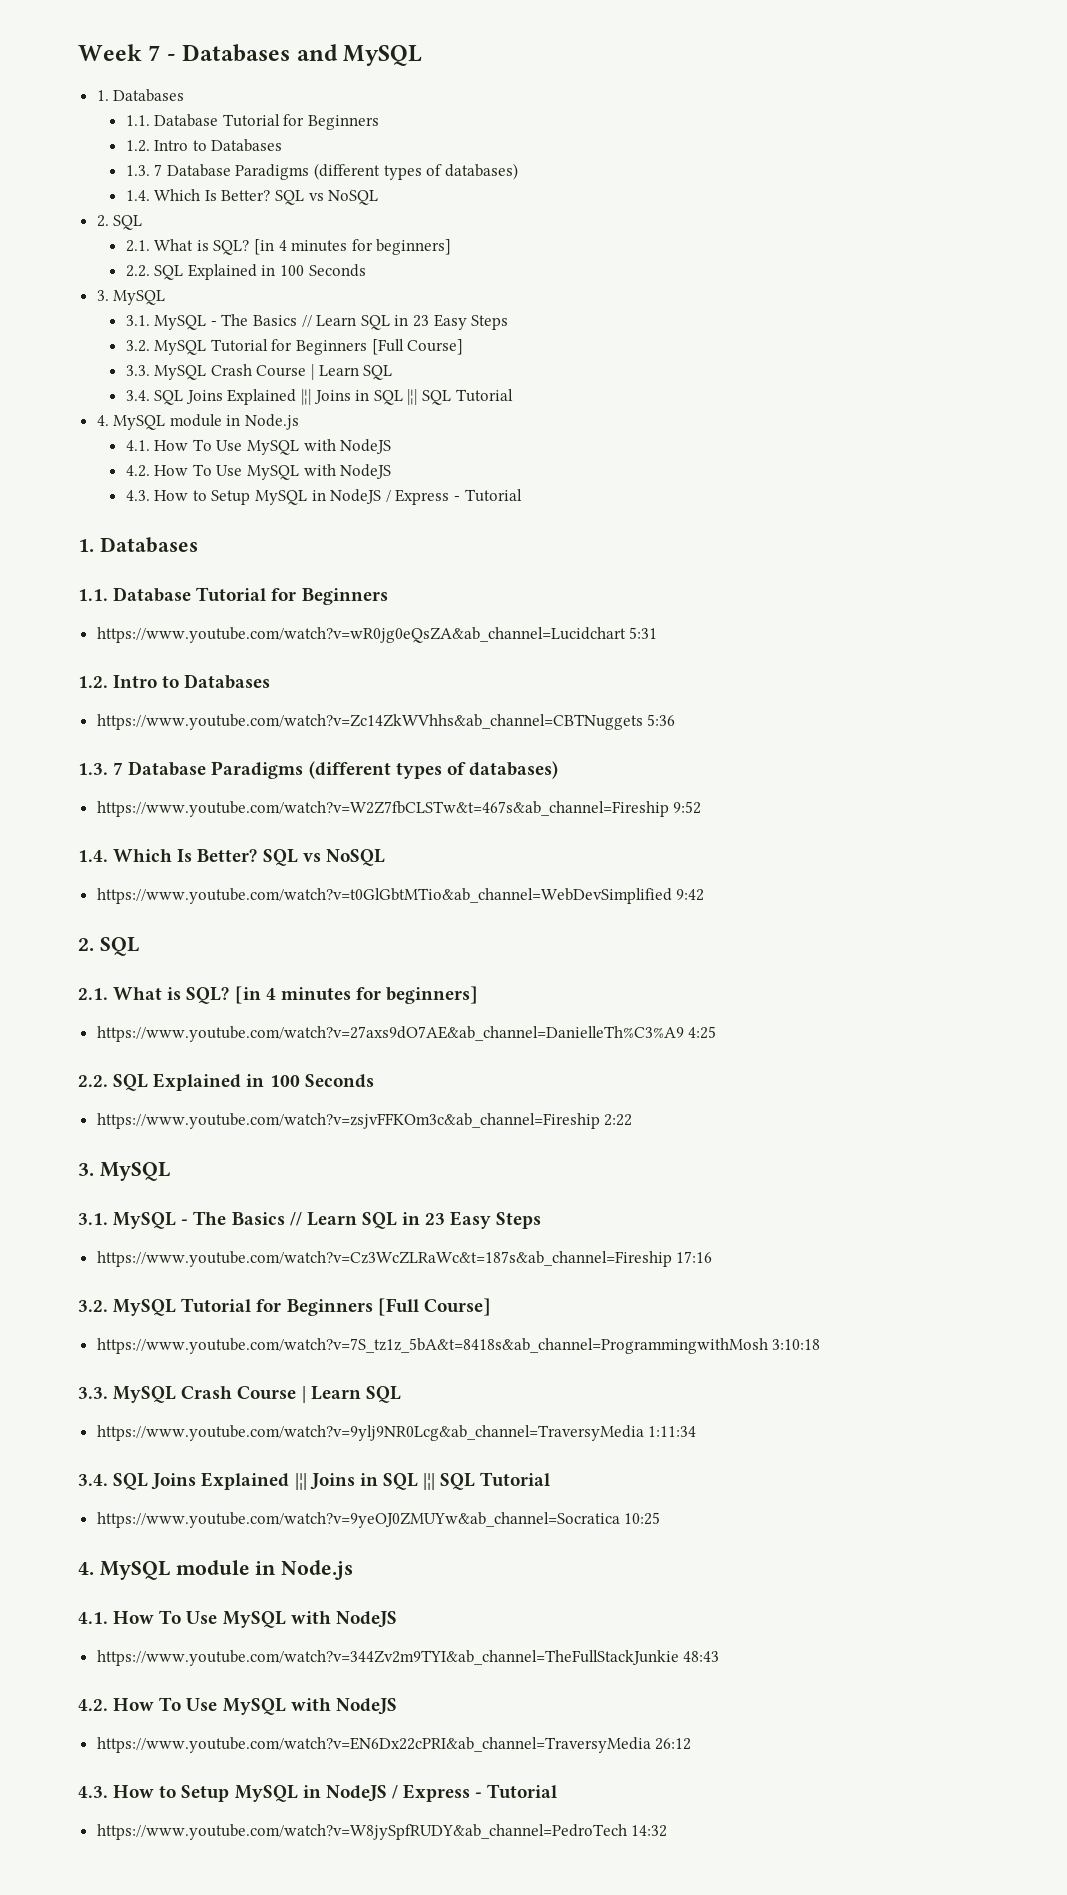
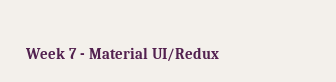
- Week 7 - Databases and MySQL
- 1. Databases
- 1.1. Database Tutorial for Beginners
- 1.2. Intro to Databases
- 1.3. 7 Database Paradigms (different types of databases)
- 1.4. Which Is Better? SQL vs NoSQL
- 2. SQL
- 2.1. What is SQL? [in 4 minutes for beginners]
- 2.2. SQL Explained in 100 Seconds
- 3. MySQL
- 3.1. MySQL - The Basics // Learn SQL in 23 Easy Steps
- 3.2. MySQL Tutorial for Beginners [Full Course]
- 3.3. MySQL Crash Course | Learn SQL
- 3.4. SQL Joins Explained |¦| Joins in SQL |¦| SQL Tutorial
- 4. MySQL module in Node.js
- 4.1. How To Use MySQL with NodeJS
- 4.2. How To Use MySQL with NodeJS
- 4.3. How to Setup MySQL in NodeJS / Express - Tutorial
- 1. Databases
- 1.1. Database Tutorial for Beginners
- https://www.youtube.com/watch?v=wR0jg0eQsZA&ab_channel=Lucidchart 5:31
- 1.2. Intro to Databases
- https://www.youtube.com/watch?v=Zc14ZkWVhhs&ab_channel=CBTNuggets 5:36
- 1.3. 7 Database Paradigms (different types of databases)
- https://www.youtube.com/watch?v=W2Z7fbCLSTw&t=467s&ab_channel=Fireship 9:52
- 1.4. Which Is Better? SQL vs NoSQL
- https://www.youtube.com/watch?v=t0GlGbtMTio&ab_channel=WebDevSimplified 9:42
- 2. SQL
- 2.1. What is SQL? [in 4 minutes for beginners]
- https://www.youtube.com/watch?v=27axs9dO7AE&ab_channel=DanielleTh%C3%A9 4:25
- 2.2. SQL Explained in 100 Seconds
- https://www.youtube.com/watch?v=zsjvFFKOm3c&ab_channel=Fireship 2:22
- 3. MySQL
- 3.1. MySQL - The Basics // Learn SQL in 23 Easy Steps
- https://www.youtube.com/watch?v=Cz3WcZLRaWc&t=187s&ab_channel=Fireship 17:16
- 3.2. MySQL Tutorial for Beginners [Full Course]
- https://www.youtube.com/watch?v=7S_tz1z_5bA&t=8418s&ab_channel=ProgrammingwithMosh 3:10:18
- 3.3. MySQL Crash Course | Learn SQL
- https://www.youtube.com/watch?v=9ylj9NR0Lcg&ab_channel=TraversyMedia 1:11:34
- 3.4. SQL Joins Explained |¦| Joins in SQL |¦| SQL Tutorial
- https://www.youtube.com/watch?v=9yeOJ0ZMUYw&ab_channel=Socratica 10:25
- 4. MySQL module in Node.js
- 4.1. How To Use MySQL with NodeJS
- https://www.youtube.com/watch?v=344Zv2m9TYI&ab_channel=TheFullStackJunkie 48:43
- 4.2. How To Use MySQL with NodeJS
- https://www.youtube.com/watch?v=EN6Dx22cPRI&ab_channel=TraversyMedia 26:12
- 4.3. How to Setup MySQL in NodeJS / Express - Tutorial
- https://www.youtube.com/watch?v=W8jySpfRUDY&ab_channel=PedroTech 14:32
+ Week 7 - Material UI/Redux

